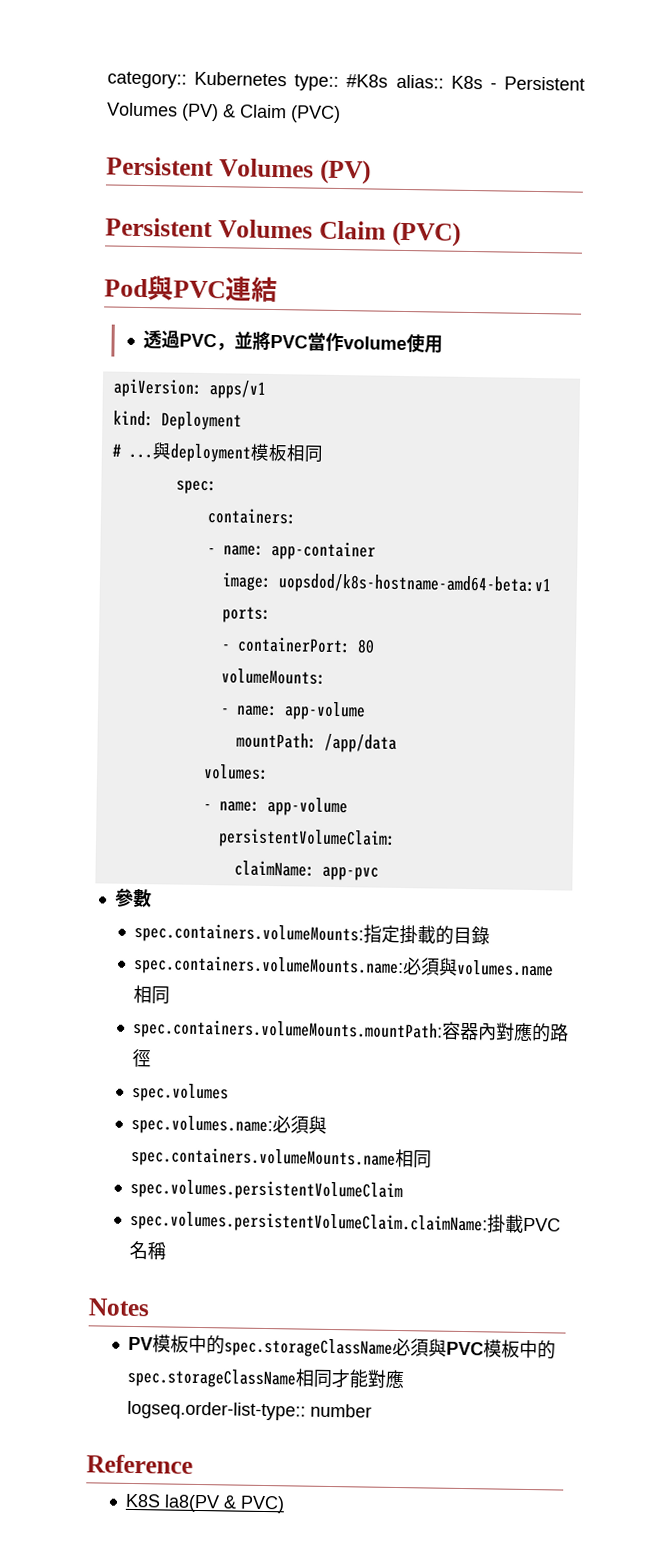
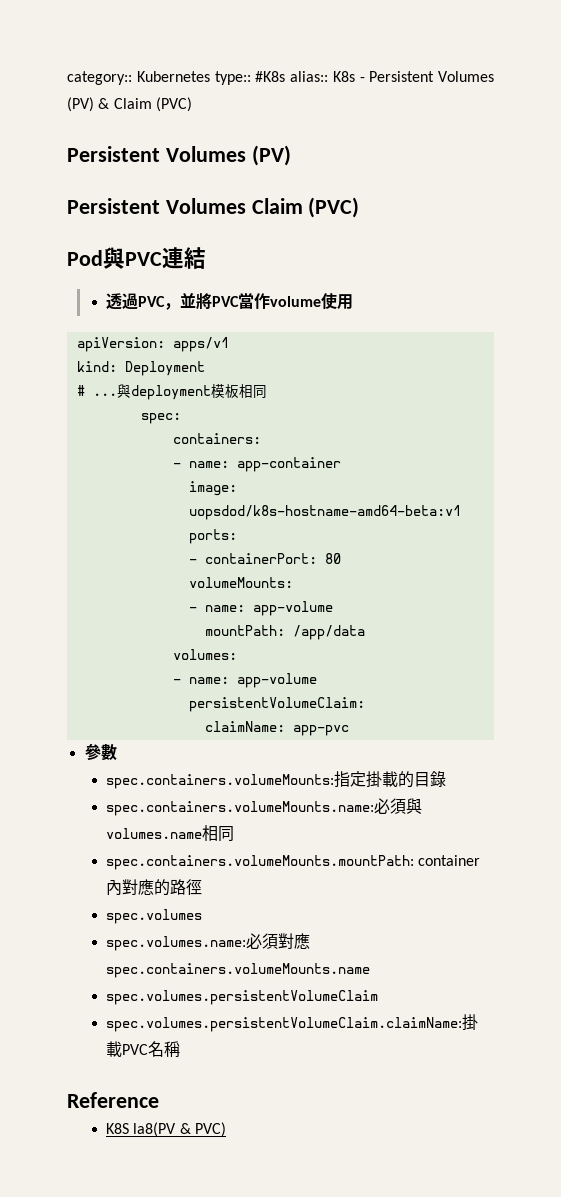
- spec.containers.volumeMounts.mountPath:容器內對應的路徑
+ spec.containers.volumeMounts.mountPath: container內對應的路徑
- spec.volumes.name:必須與spec.containers.volumeMounts.name相同
+ spec.volumes.name:必須對應spec.containers.volumeMounts.name
- Notes
- PV模板中的spec.storageClassName必須與PVC模板中的spec.storageClassName相同才能對應logseq.order-list-type:: number

